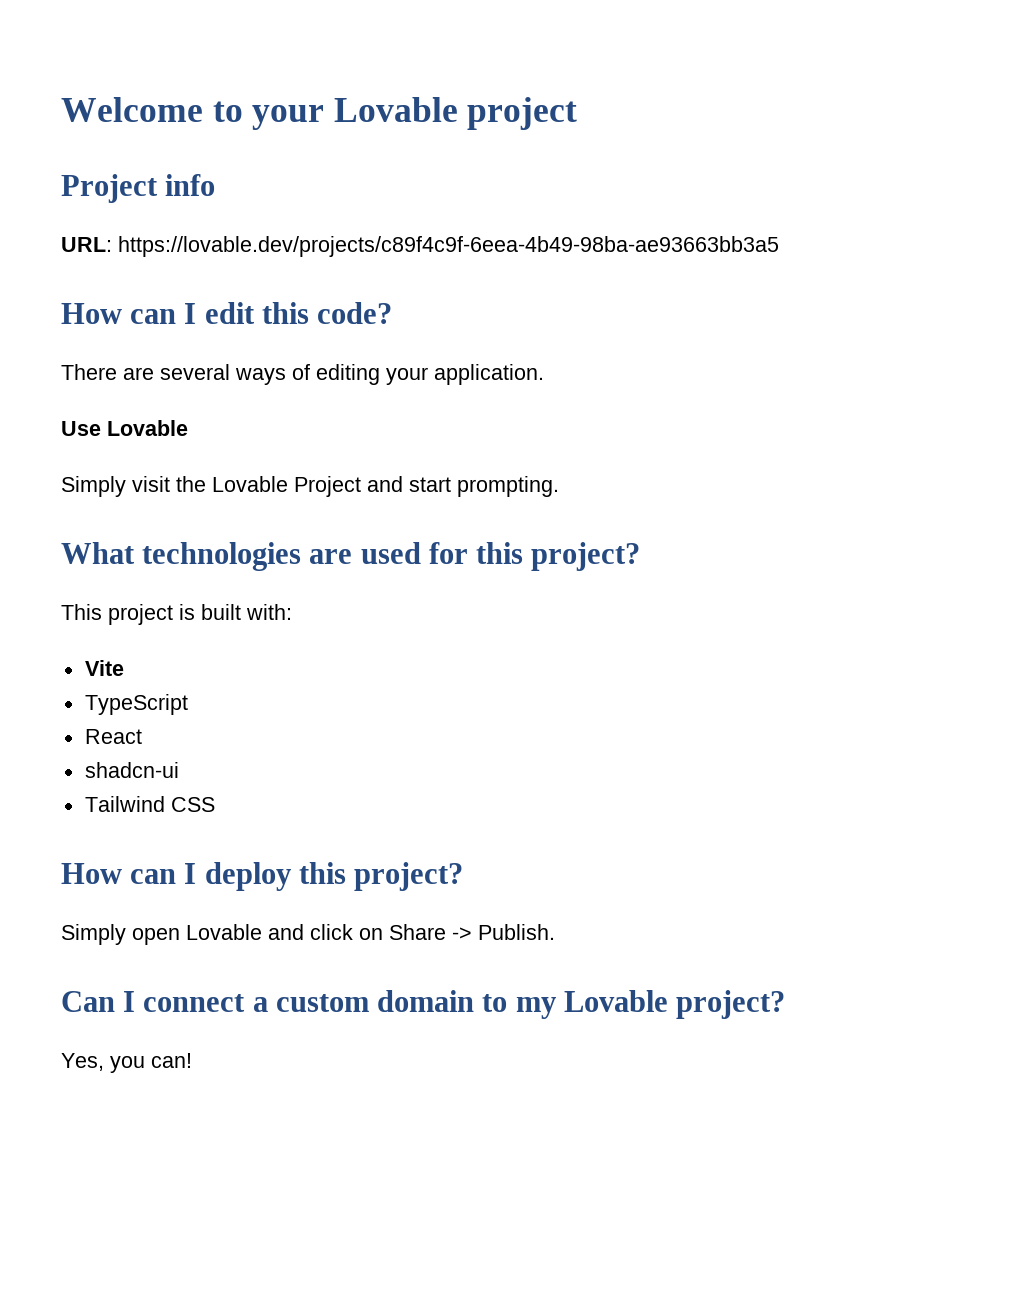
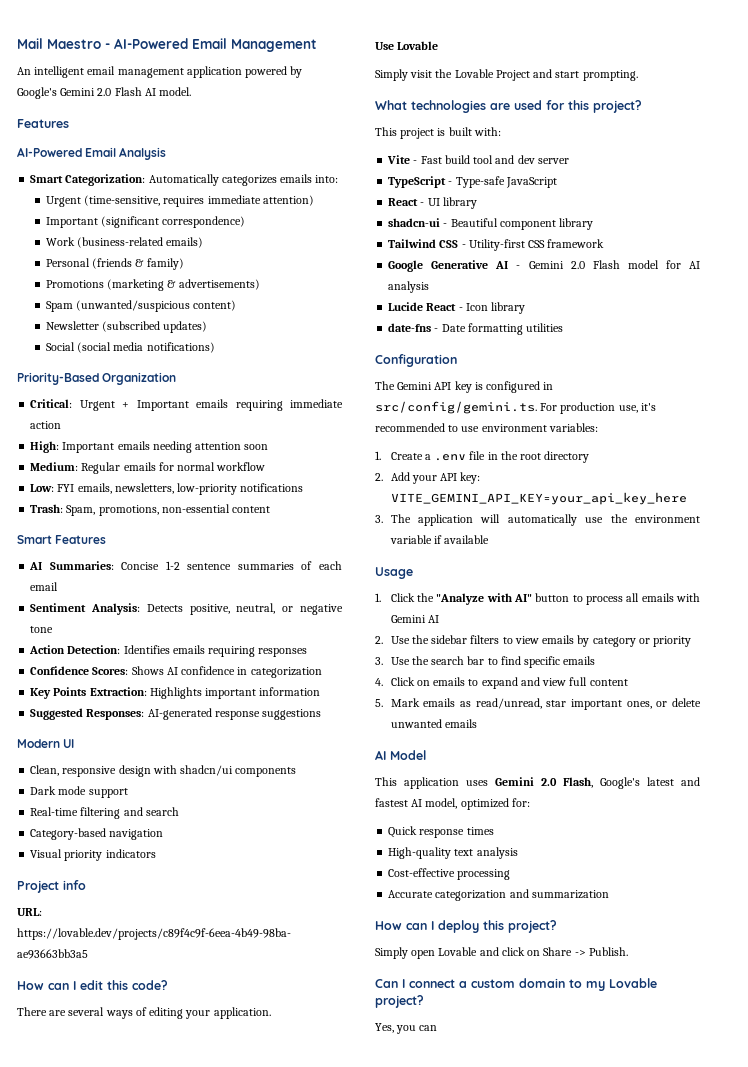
- Welcome to your Lovable project
+ Mail Maestro - AI-Powered Email Management
+ An intelligent email management application powered by Google's Gemini 2.0 Flash AI model.
+ Features
+ AI-Powered Email Analysis
+ Smart Categorization: Automatically categorizes emails into:
+ Urgent (time-sensitive, requires immediate attention)
+ Important (significant correspondence)
+ Work (business-related emails)
+ Personal (friends & family)
+ Promotions (marketing & advertisements)
+ Spam (unwanted/suspicious content)
+ Newsletter (subscribed updates)
+ Social (social media notifications)
+ Priority-Based Organization
+ Critical: Urgent + Important emails requiring immediate action
+ High: Important emails needing attention soon
+ Medium: Regular emails for normal workflow
+ Low: FYI emails, newsletters, low-priority notifications
+ Trash: Spam, promotions, non-essential content
+ Smart Features
+ AI Summaries: Concise 1-2 sentence summaries of each email
+ Sentiment Analysis: Detects positive, neutral, or negative tone
+ Action Detection: Identifies emails requiring responses
+ Confidence Scores: Shows AI confidence in categorization
+ Key Points Extraction: Highlights important information
+ Suggested Responses: AI-generated response suggestions
+ Modern UI
+ Clean, responsive design with shadcn/ui components
+ Dark mode support
+ Real-time filtering and search
+ Category-based navigation
+ Visual priority indicators
- Vite
- TypeScript
- React
- shadcn-ui
- Tailwind CSS
+ Vite - Fast build tool and dev server
+ TypeScript - Type-safe JavaScript
+ React - UI library
+ shadcn-ui - Beautiful component library
+ Tailwind CSS - Utility-first CSS framework
+ Google Generative AI - Gemini 2.0 Flash model for AI analysis
+ Lucide React - Icon library
+ date-fns - Date formatting utilities
+ Configuration
+ The Gemini API key is configured in src/config/gemini.ts. For production use, it's recommended to use environment variables:
+ 1. Create a .env file in the root directory
+ 2. Add your API key: VITE_GEMINI_API_KEY=your_api_key_here
+ 3. The application will automatically use the environment variable if available
+ Usage
+ 1. Click the "Analyze with AI" button to process all emails with Gemini AI
+ 2. Use the sidebar filters to view emails by category or priority
+ 3. Use the search bar to find specific emails
+ 4. Click on emails to expand and view full content
+ 5. Mark emails as read/unread, star important ones, or delete unwanted emails
+ AI Model
+ This application uses Gemini 2.0 Flash, Google's latest and fastest AI model, optimized for:
+ Quick response times
+ High-quality text analysis
+ Cost-effective processing
+ Accurate categorization and summarization
- Yes, you can!
+ Yes, you can

